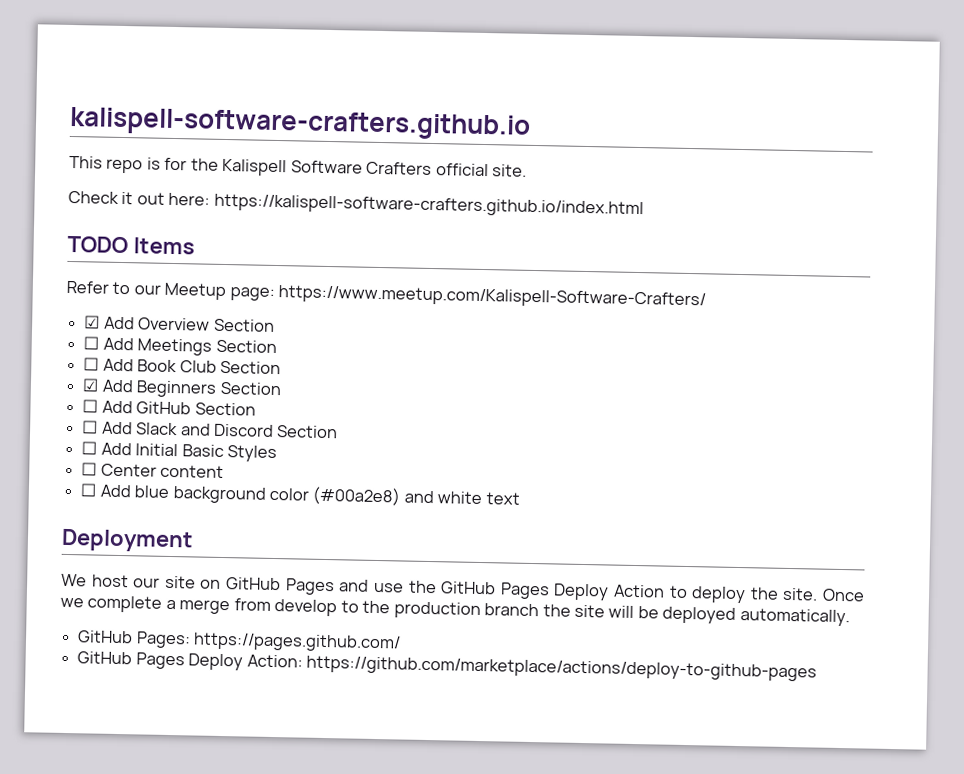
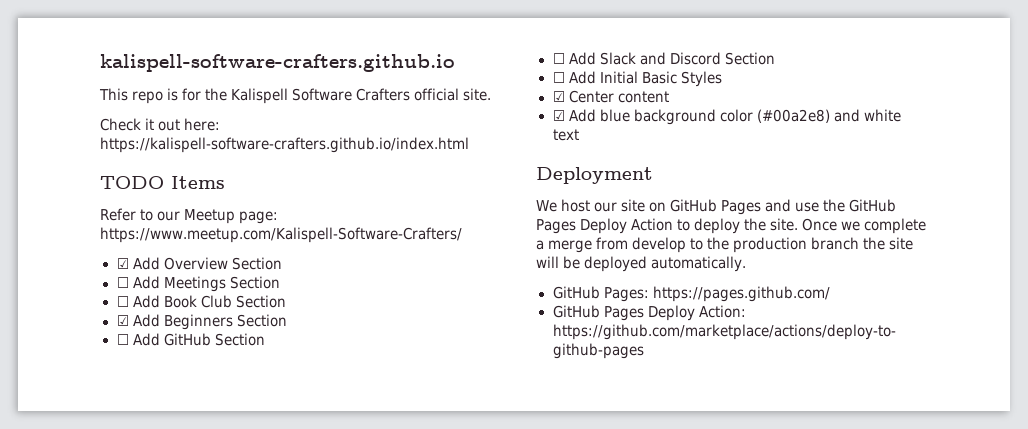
- ☐ Center content
+ ☑ Center content
- ☐ Add blue background color (#00a2e8) and white text
+ ☑ Add blue background color (#00a2e8) and white text

